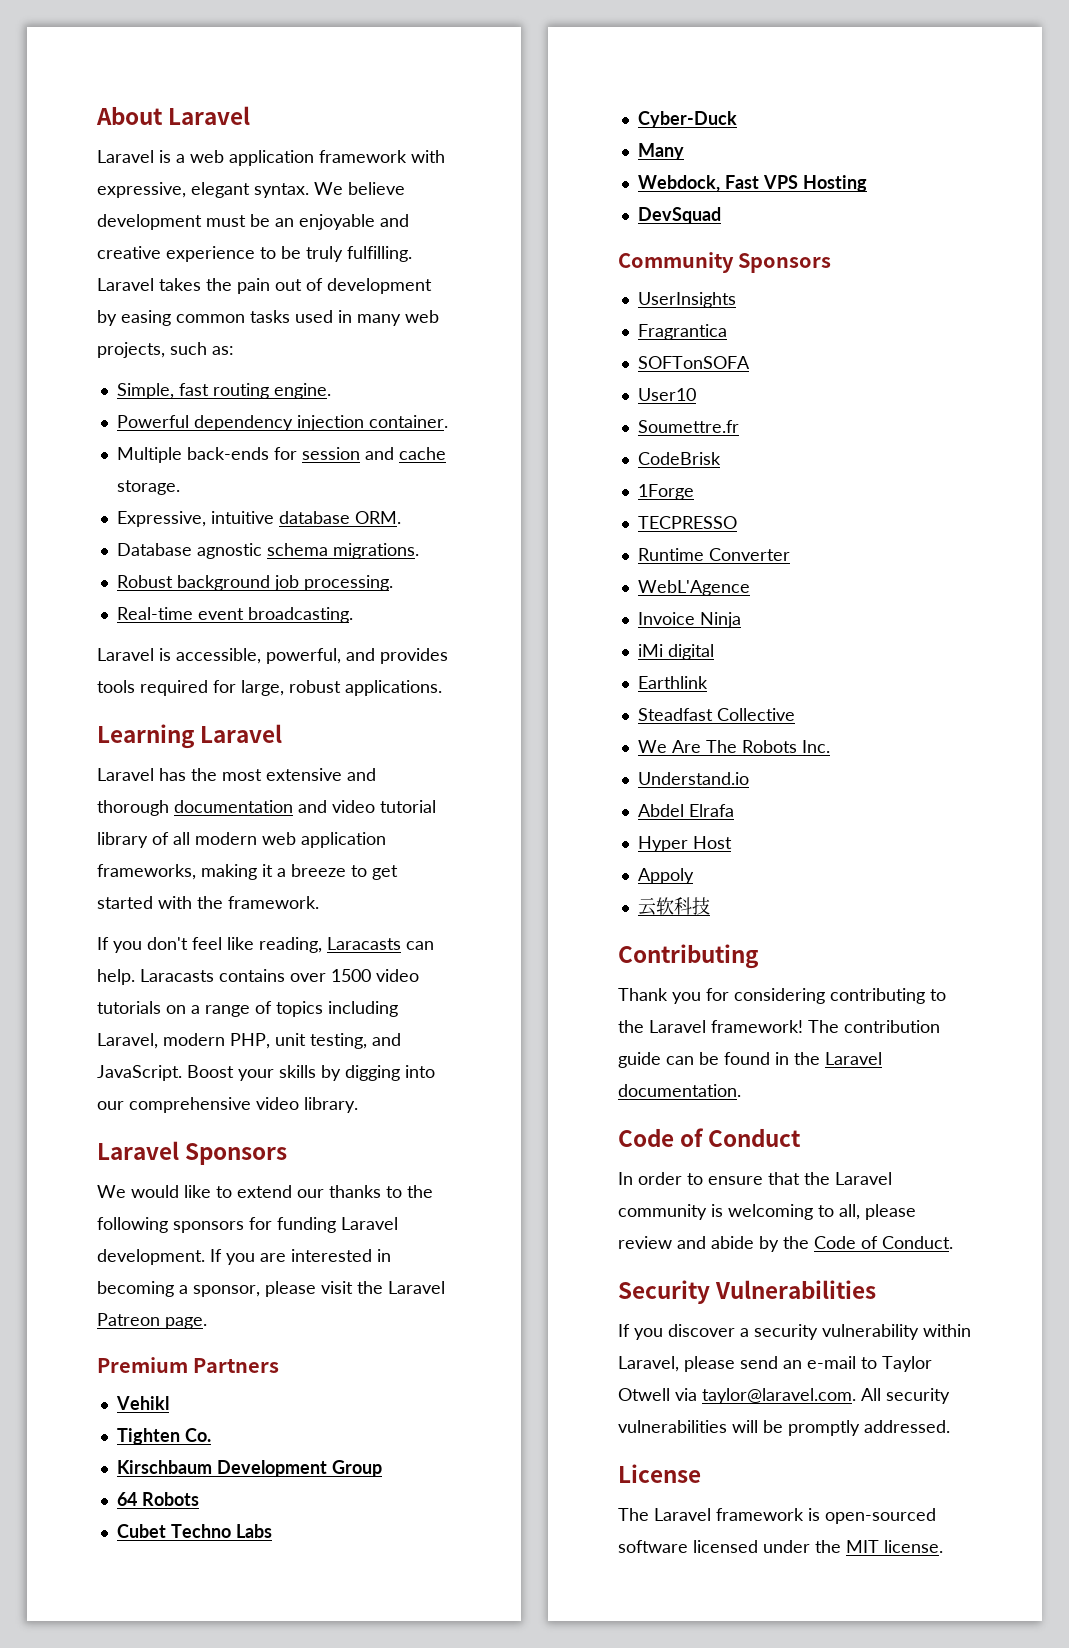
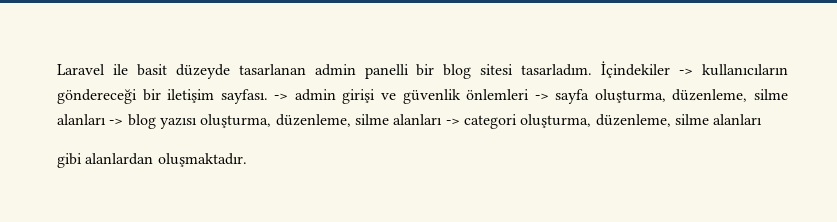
- About Laravel
- Laravel is a web application framework with expressive, elegant syntax. We believe development must be an enjoyable and creative experience to be truly fulfilling. Laravel takes the pain out of development by easing common tasks used in many web projects, such as:
- Simple, fast routing engine.
- Powerful dependency injection container.
- Multiple back-ends for session and cache storage.
- Expressive, intuitive database ORM.
- Database agnostic schema migrations.
- Robust background job processing.
- Real-time event broadcasting.
- Laravel is accessible, powerful, and provides tools required for large, robust applications.
- Learning Laravel
- Laravel has the most extensive and thorough documentation and video tutorial library of all modern web application frameworks, making it a breeze to get started with the framework.
- If you don't feel like reading, Laracasts can help. Laracasts contains over 1500 video tutorials on a range of topics including Laravel, modern PHP, unit testing, and JavaScript. Boost your skills by digging into our comprehensive video library.
- Laravel Sponsors
- We would like to extend our thanks to the following sponsors for funding Laravel development. If you are interested in becoming a sponsor, please visit the Laravel Patreon page.
- Premium Partners
- Vehikl
- Tighten Co.
- Kirschbaum Development Group
- 64 Robots
- Cubet Techno Labs
- Cyber-Duck
- Many
- Webdock, Fast VPS Hosting
- DevSquad
- Community Sponsors
- UserInsights
- Fragrantica
- SOFTonSOFA
- User10
- Soumettre.fr
- CodeBrisk
- 1Forge
- TECPRESSO
- Runtime Converter
- WebL'Agence
- Invoice Ninja
- iMi digital
- Earthlink
- Steadfast Collective
- We Are The Robots Inc.
- Understand.io
- Abdel Elrafa
- Hyper Host
- Appoly
- 云软科技
- Contributing
- Thank you for considering contributing to the Laravel framework! The contribution guide can be found in the Laravel documentation.
- Code of Conduct
- In order to ensure that the Laravel community is welcoming to all, please review and abide by the Code of Conduct.
- Security Vulnerabilities
- If you discover a security vulnerability within Laravel, please send an e-mail to Taylor Otwell via taylor@laravel.com. All security vulnerabilities will be promptly addressed.
- License
- The Laravel framework is open-sourced software licensed under the MIT license.
+ Laravel ile basit düzeyde tasarlanan admin panelli bir blog sitesi tasarladım. İçindekiler -> kullanıcıların göndereceği bir iletişim sayfası. -> admin girişi ve güvenlik önlemleri -> sayfa oluşturma, düzenleme, silme alanları -> blog yazısı oluşturma, düzenleme, silme alanları -> categori oluşturma, düzenleme, silme alanları
+ gibi alanlardan oluşmaktadır.

